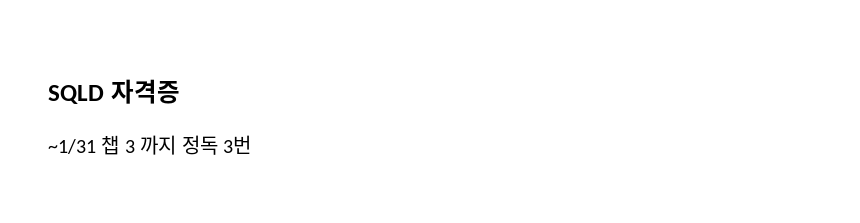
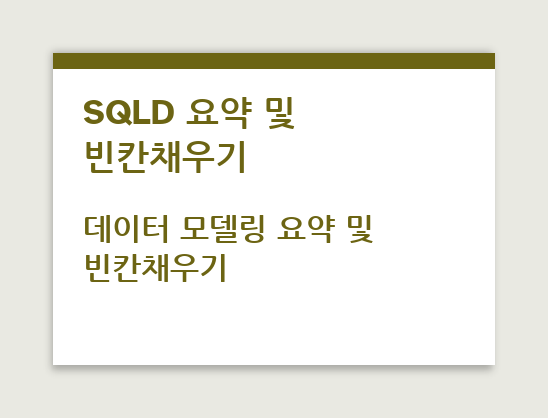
- SQLD 자격증
- ~1/31 챕 3 까지 정독 3번
+ SQLD 요약 및 빈칸채우기
+ 데이터 모델링 요약 및 빈칸채우기

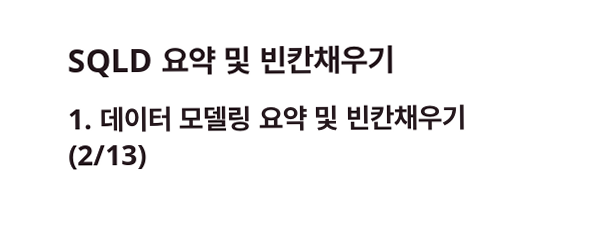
- 데이터 모델링 요약 및 빈칸채우기
+ 1. 데이터 모델링 요약 및 빈칸채우기 (2/13)

